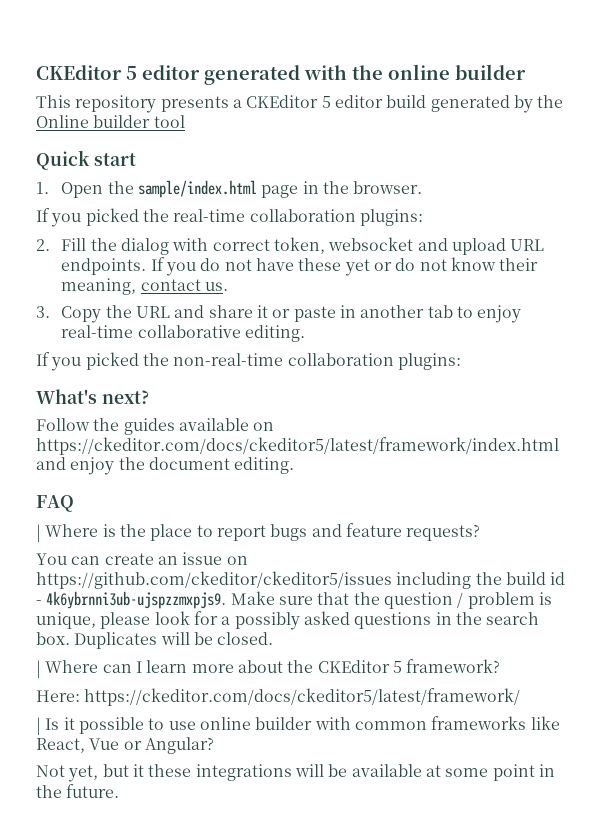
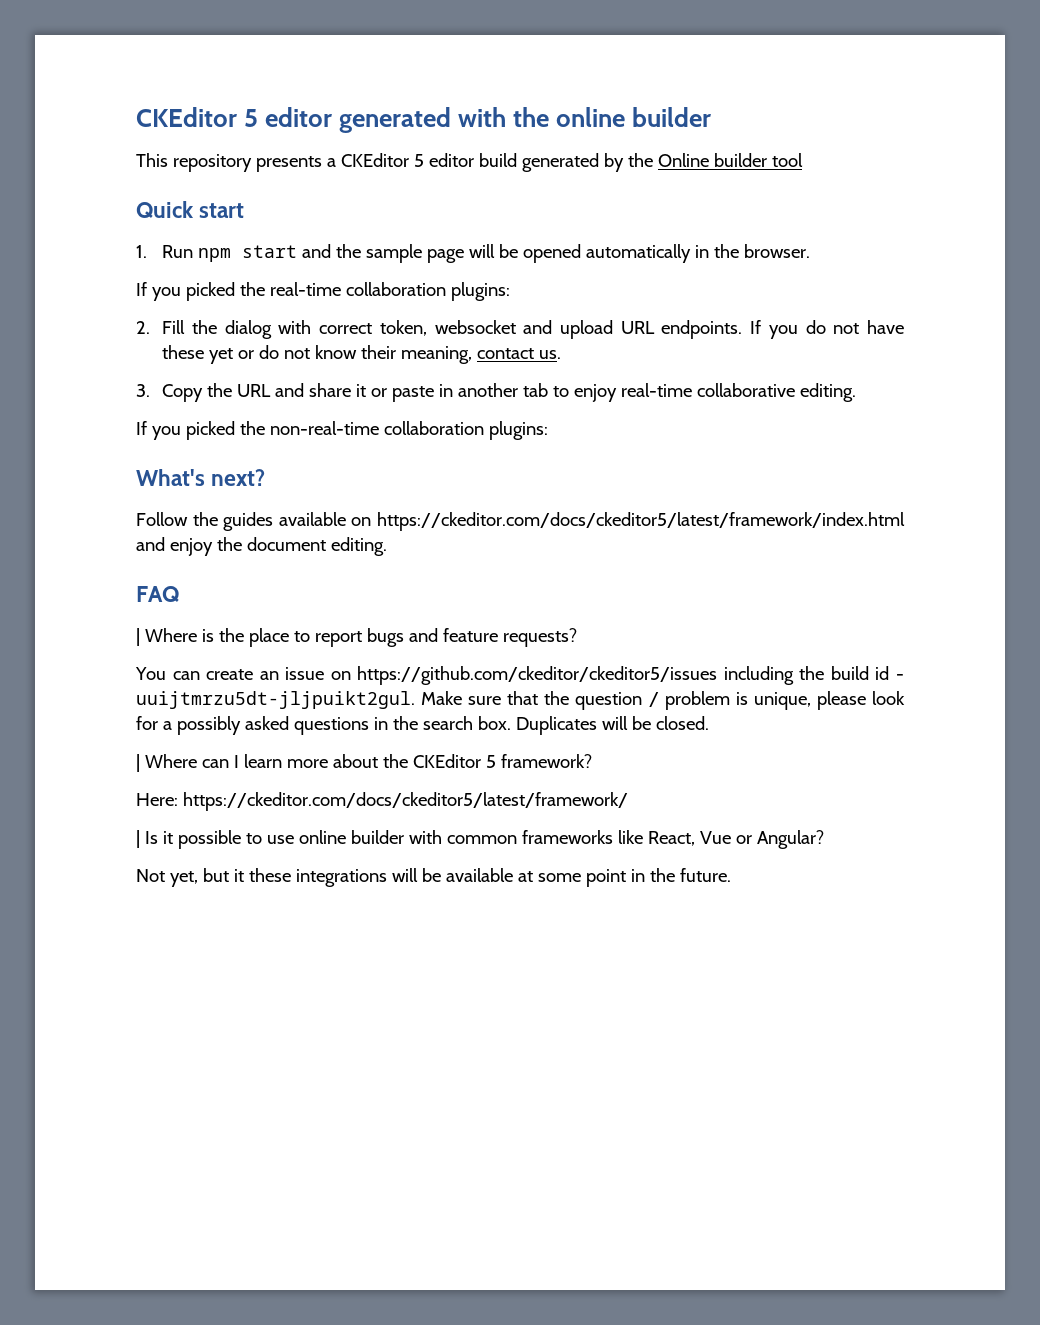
- 1. Open the sample/index.html page in the browser.
+ 1. Run npm start and the sample page will be opened automatically in the browser.
- You can create an issue on https://github.com/ckeditor/ckeditor5/issues including the build id - 4k6ybrnni3ub-ujspzzmxpjs9.
+ You can create an issue on https://github.com/ckeditor/ckeditor5/issues including the build id - uuijtmrzu5dt-jljpuikt2gul.

